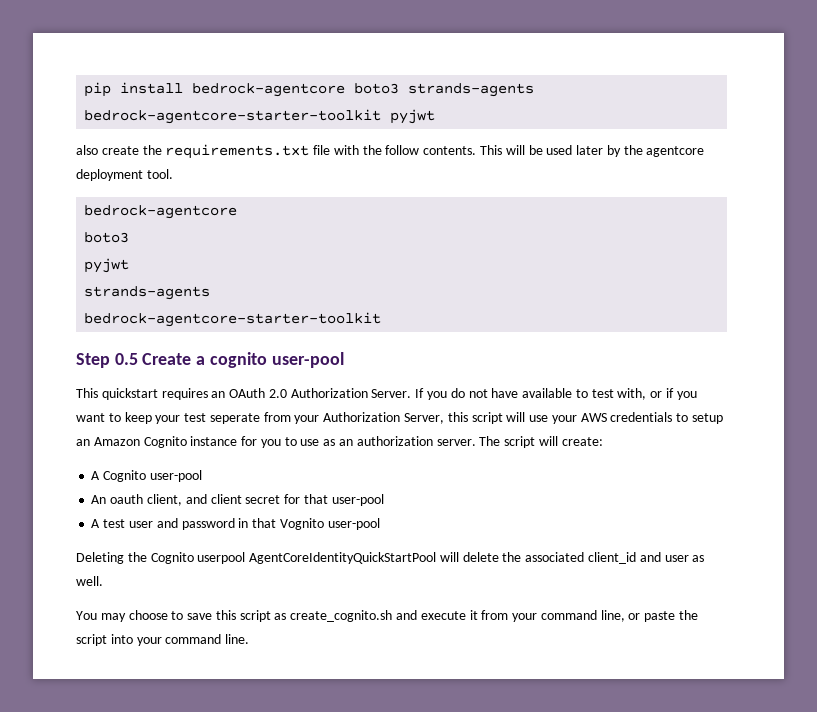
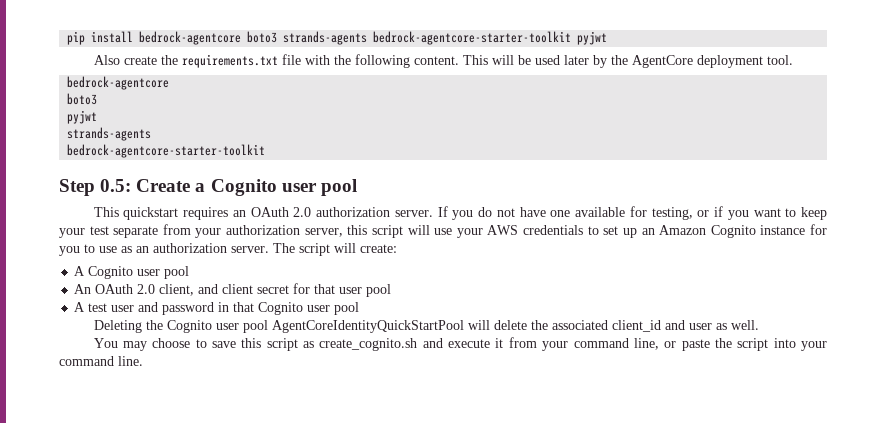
- also create the requirements.txt file with the follow contents.
+ Also create the requirements.txt file with the following content.
- This will be used later by the agentcore deployment tool.
+ This will be used later by the AgentCore deployment tool.
- Step 0.5 Create a cognito user-pool
+ Step 0.5: Create a Cognito user pool
- This quickstart requires an OAuth 2.0 Authorization Server.
+ This quickstart requires an OAuth 2.0 authorization server.
- If you do not have available to test with, or if you want to keep your test seperate from your Authorization Server, this script will use your AWS credentials to setup an Amazon Cognito instance for you to use as an authorization server.
+ If you do not have one available for testing, or if you want to keep your test separate from your authorization server, this script will use your AWS credentials to set up an Amazon Cognito instance for you to use as an authorization server.
- A Cognito user-pool
+ A Cognito user pool
- An oauth client, and client secret for that user-pool
+ An OAuth 2.0 client, and client secret for that user pool
- A test user and password in that Vognito user-pool
+ A test user and password in that Cognito user pool
- Deleting the Cognito userpool AgentCoreIdentityQuickStartPool will delete the associated client_id and user as well.
+ Deleting the Cognito user pool AgentCoreIdentityQuickStartPool will delete the associated client_id and user as well.

